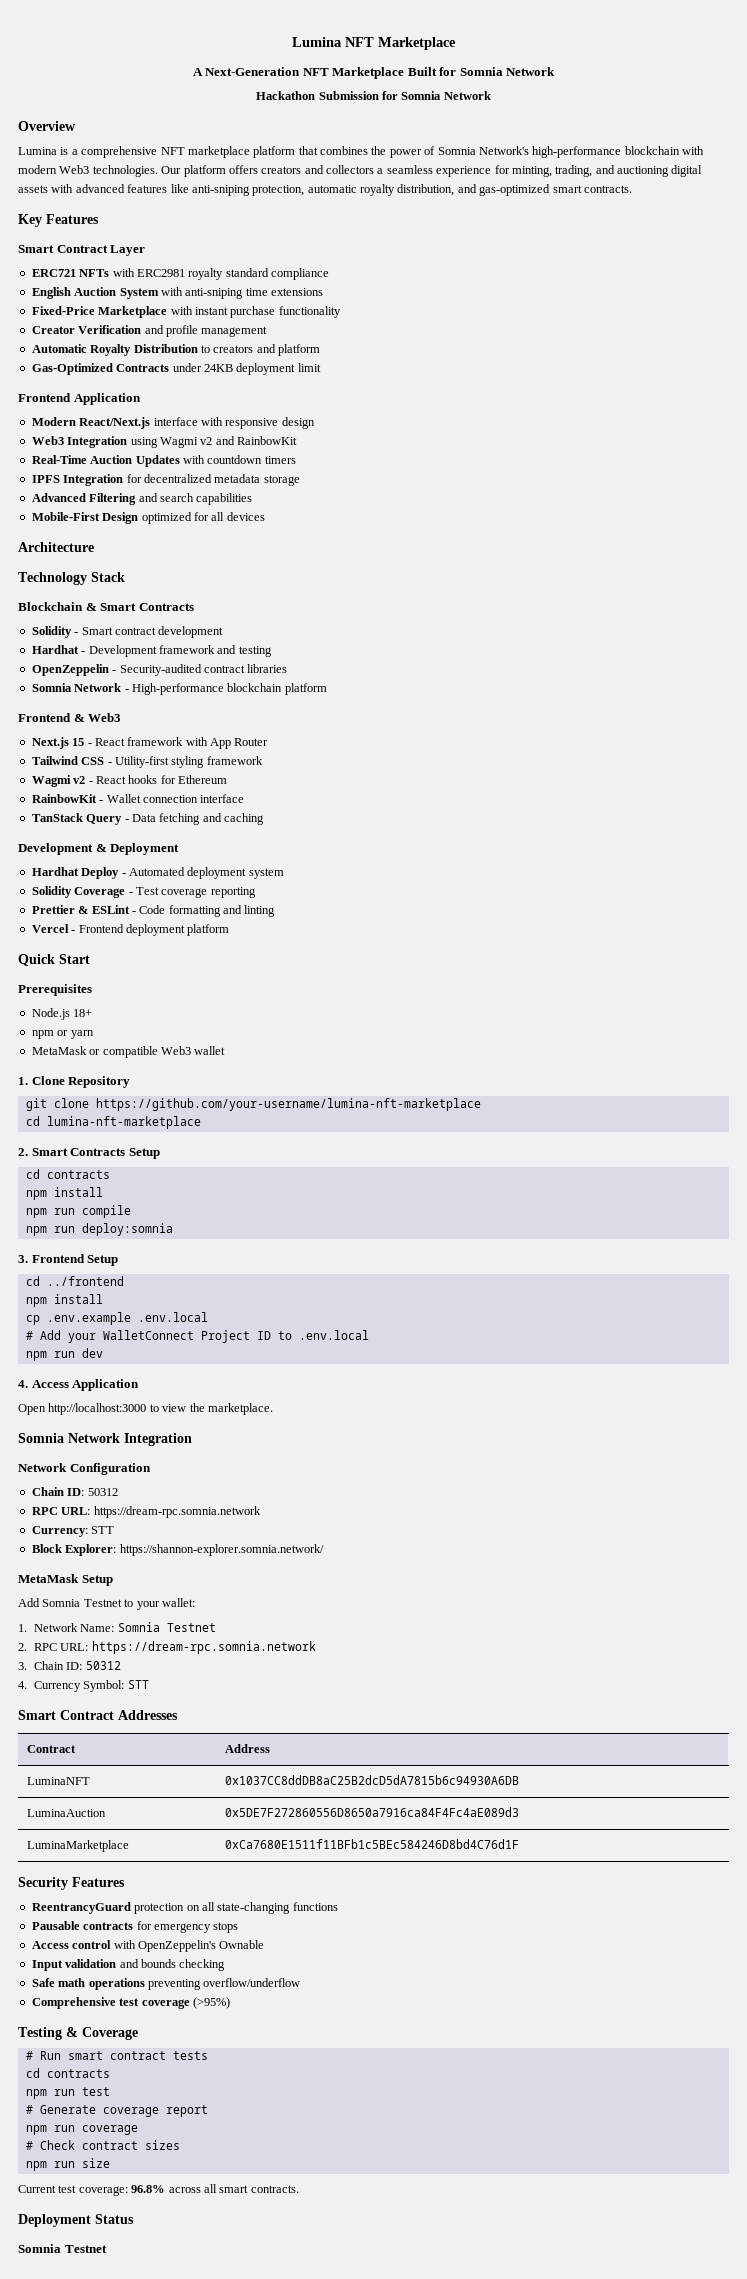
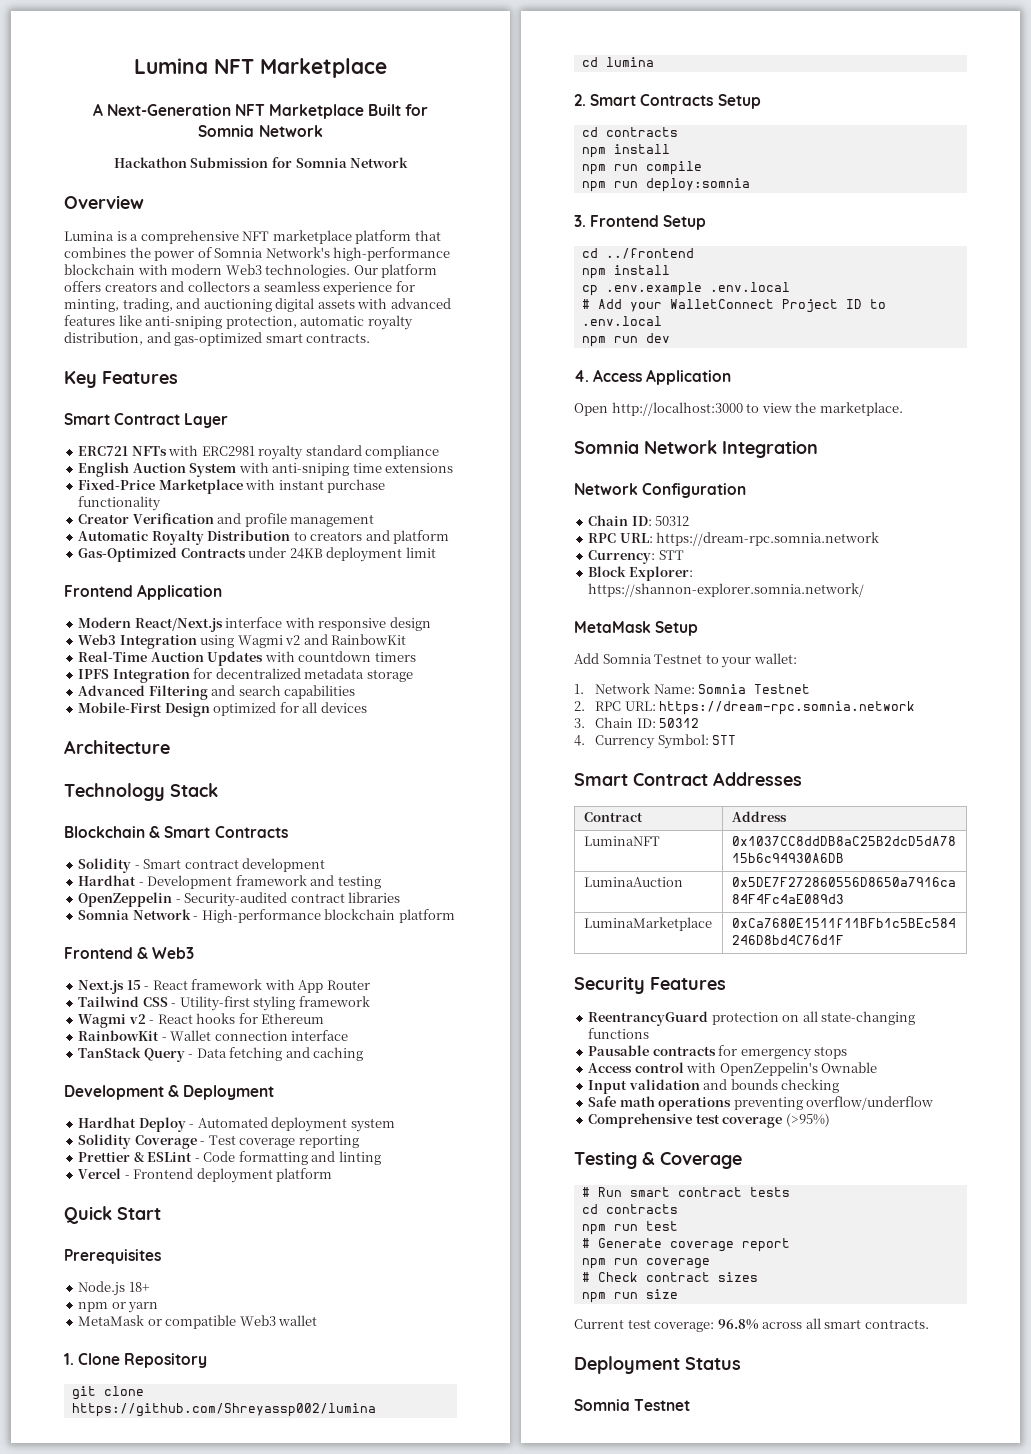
- git clone https://github.com/your-username/lumina-nft-marketplace
- cd lumina-nft-marketplace
+ git clone https://github.com/Shreyassp002/lumina
+ cd lumina

